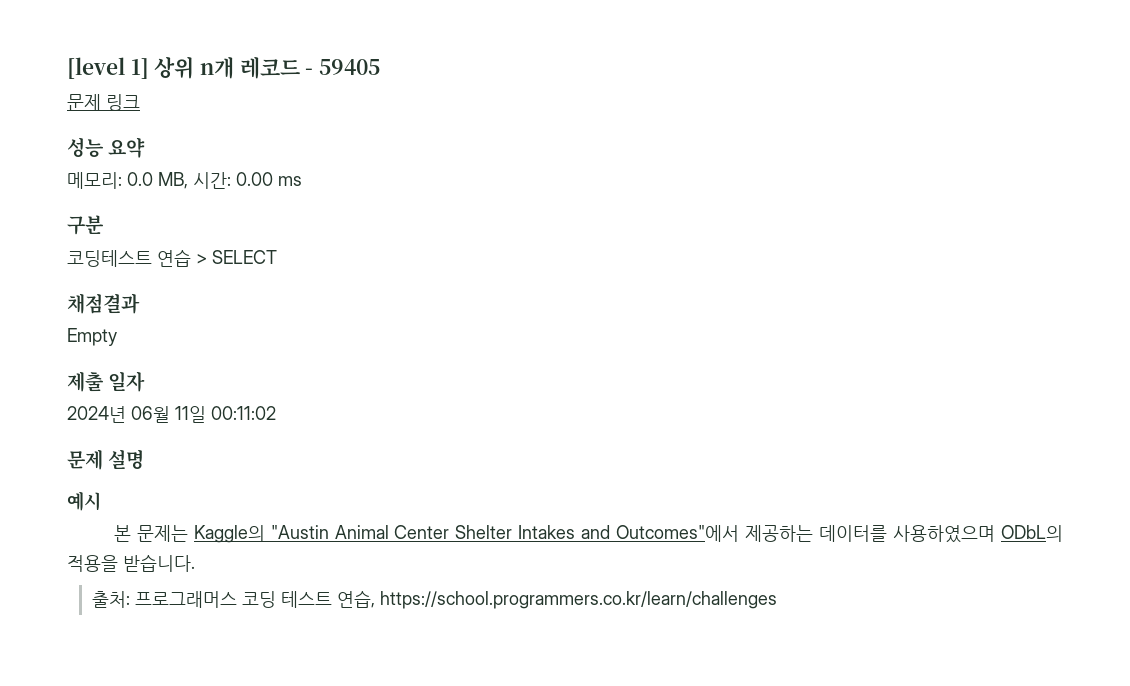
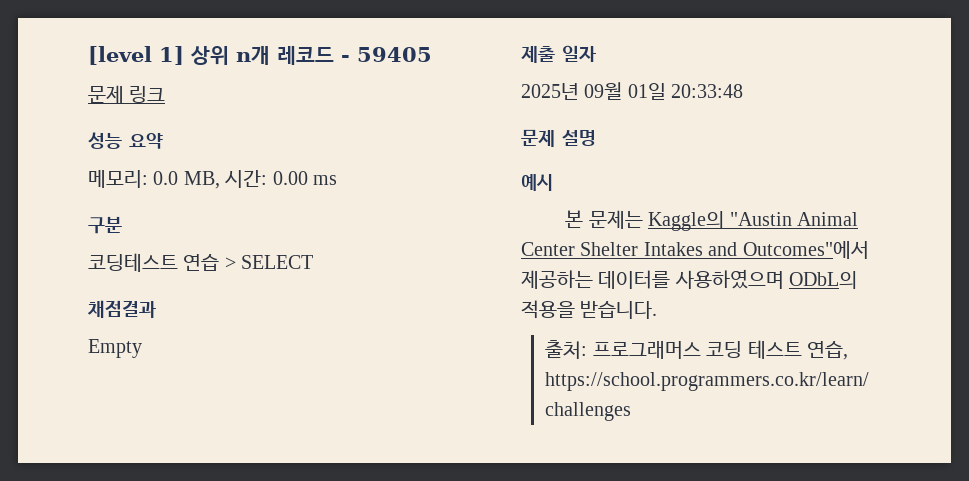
- 2024년 06월 11일 00:11:02
+ 2025년 09월 01일 20:33:48

